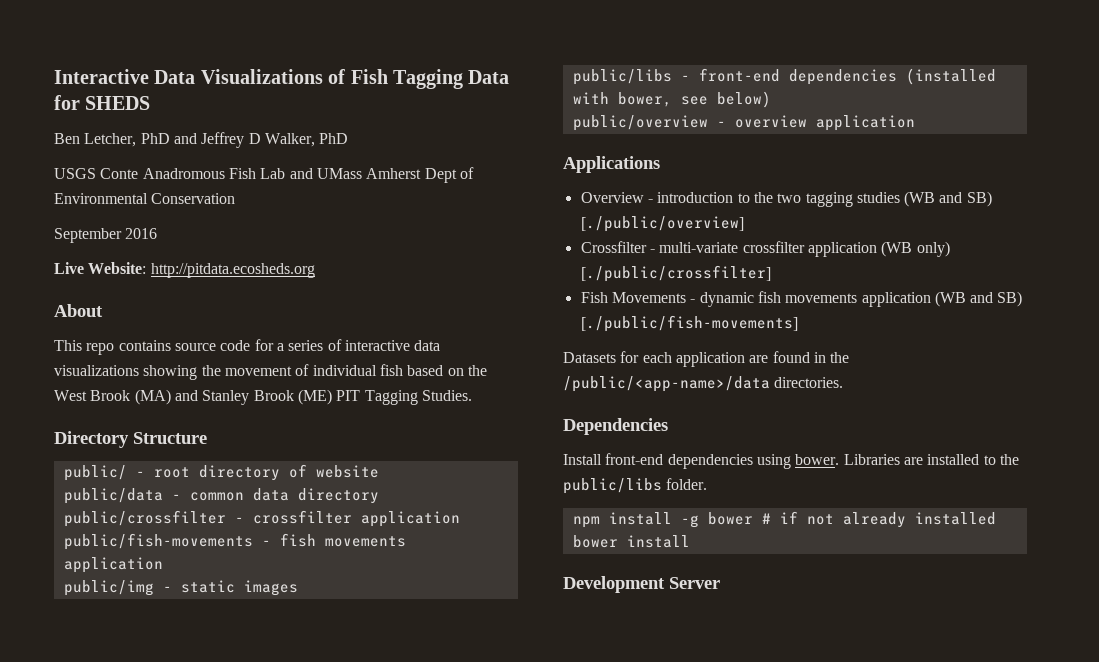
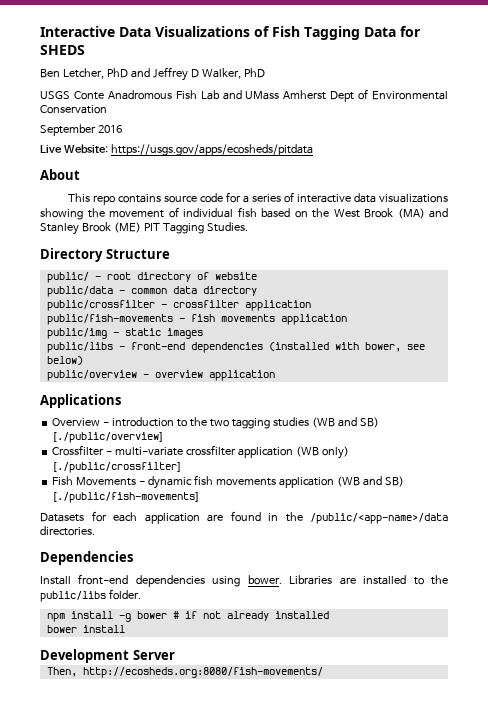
- Live Website: http://pitdata.ecosheds.org
+ Live Website: https://usgs.gov/apps/ecosheds/pitdata
+ Then, http://ecosheds.org:8080/fish-movements/

